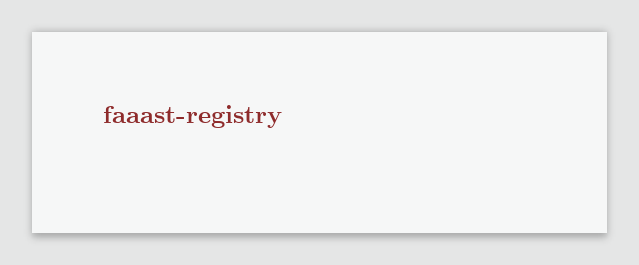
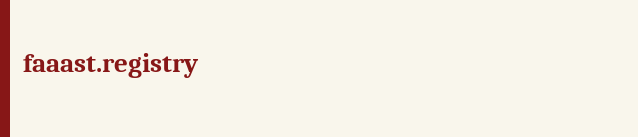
- faaast-registry
+ faaast.registry

